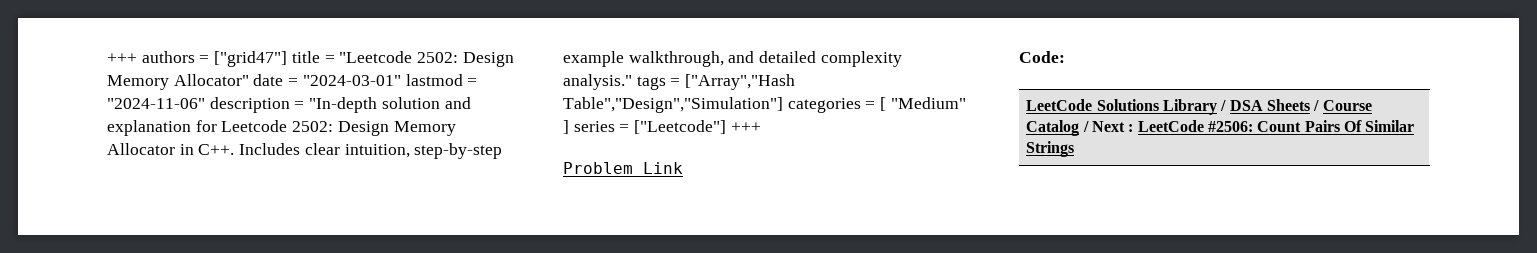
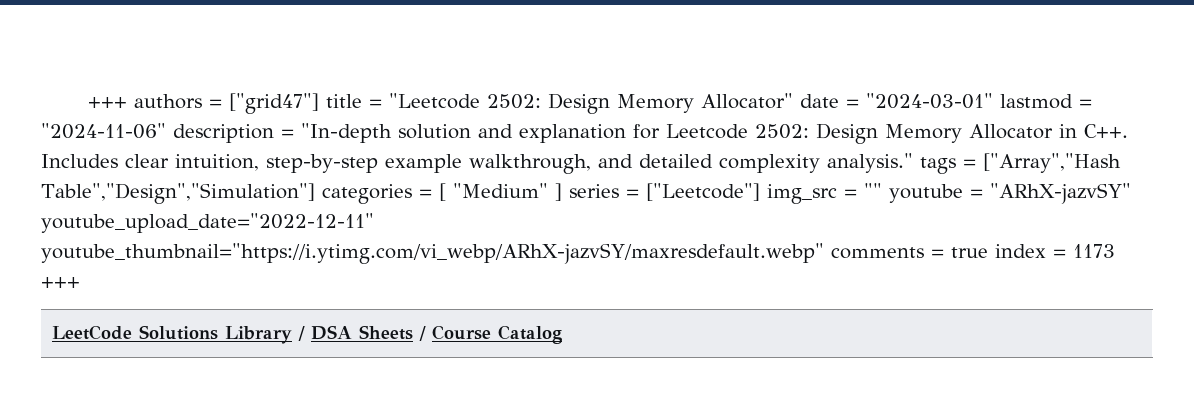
- +++ authors = ["grid47"] title = "Leetcode 2502: Design Memory Allocator" date = "2024-03-01" lastmod = "2024-11-06" description = "In-depth solution and explanation for Leetcode 2502: Design Memory Allocator in C++. Includes clear intuition, step-by-step example walkthrough, and detailed complexity analysis." tags = ["Array","Hash Table","Design","Simulation"] categories = [ "Medium" ] series = ["Leetcode"] +++
- Problem Link
- Code:
+ +++ authors = ["grid47"] title = "Leetcode 2502: Design Memory Allocator" date = "2024-03-01" lastmod = "2024-11-06" description = "In-depth solution and explanation for Leetcode 2502: Design Memory Allocator in C++. Includes clear intuition, step-by-step example walkthrough, and detailed complexity analysis." tags = ["Array","Hash Table","Design","Simulation"] categories = [ "Medium" ] series = ["Leetcode"] img_src = "" youtube = "ARhX-jazvSY" youtube_upload_date="2022-12-11" youtube_thumbnail="https://i.ytimg.com/vi_webp/ARhX-jazvSY/maxresdefault.webp" comments = true index = 1173 +++
- LeetCode Solutions Library / DSA Sheets / Course Catalog / Next : LeetCode #2506: Count Pairs Of Similar Strings
+ LeetCode Solutions Library / DSA Sheets / Course Catalog

